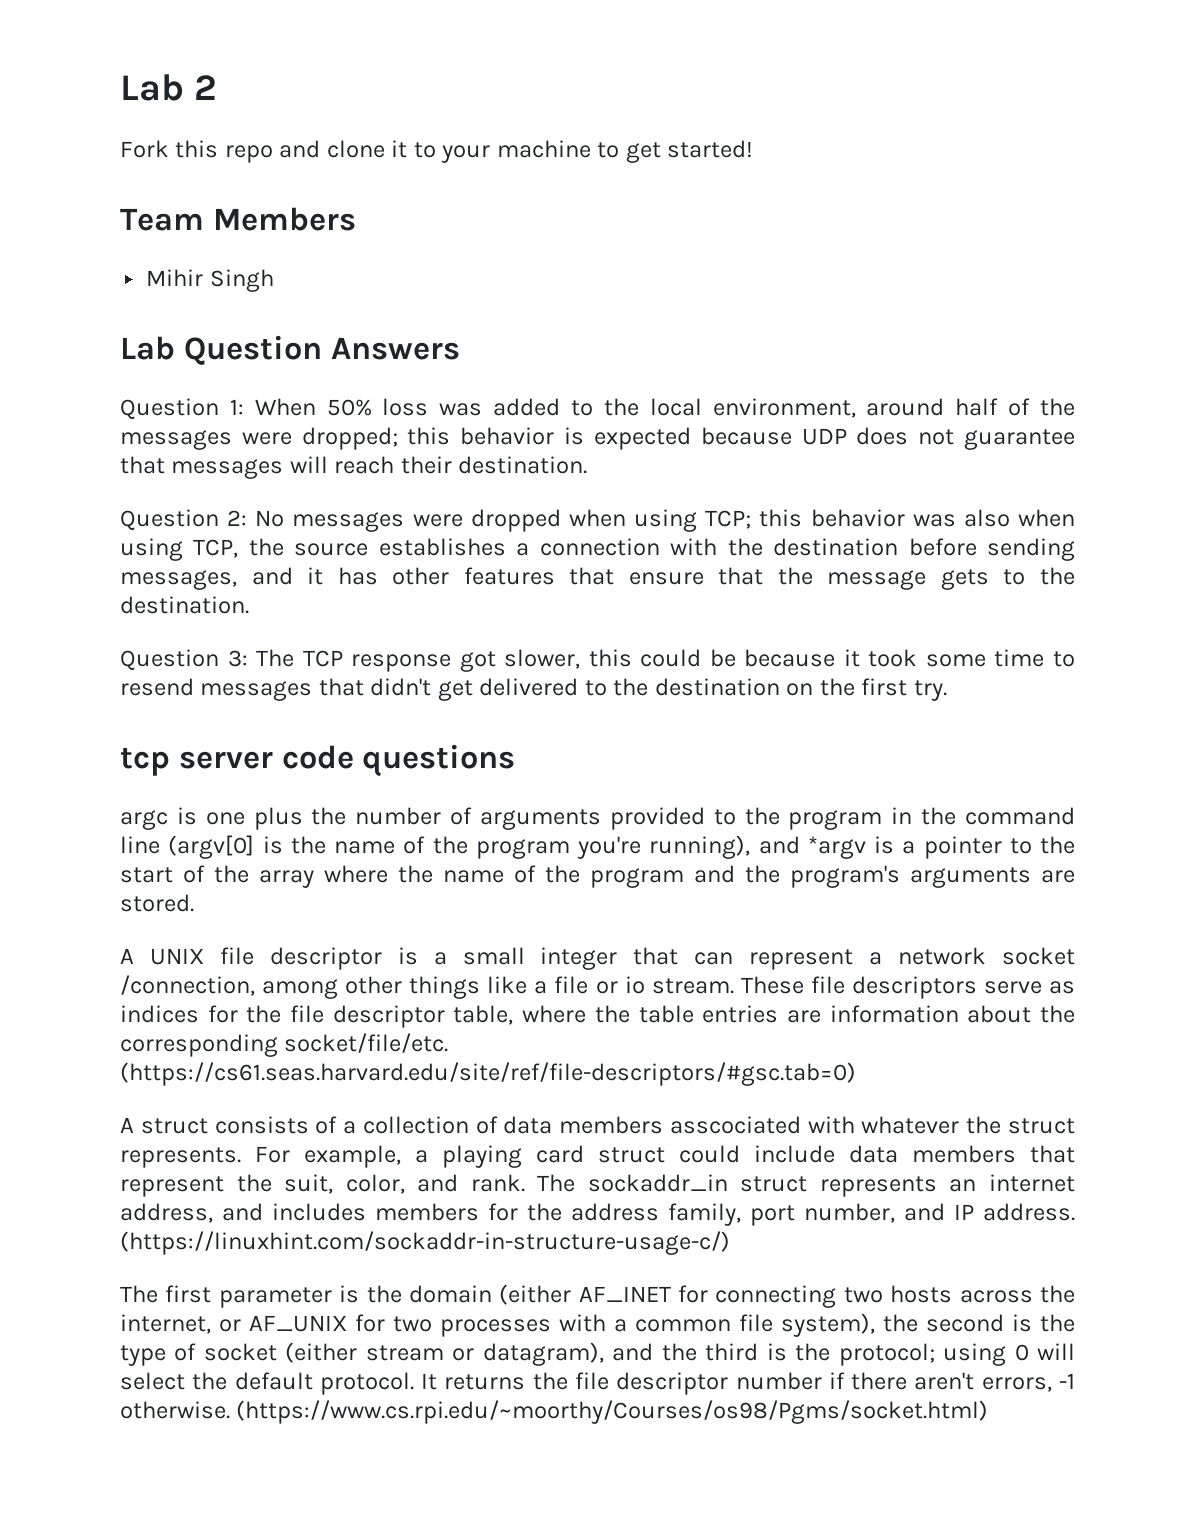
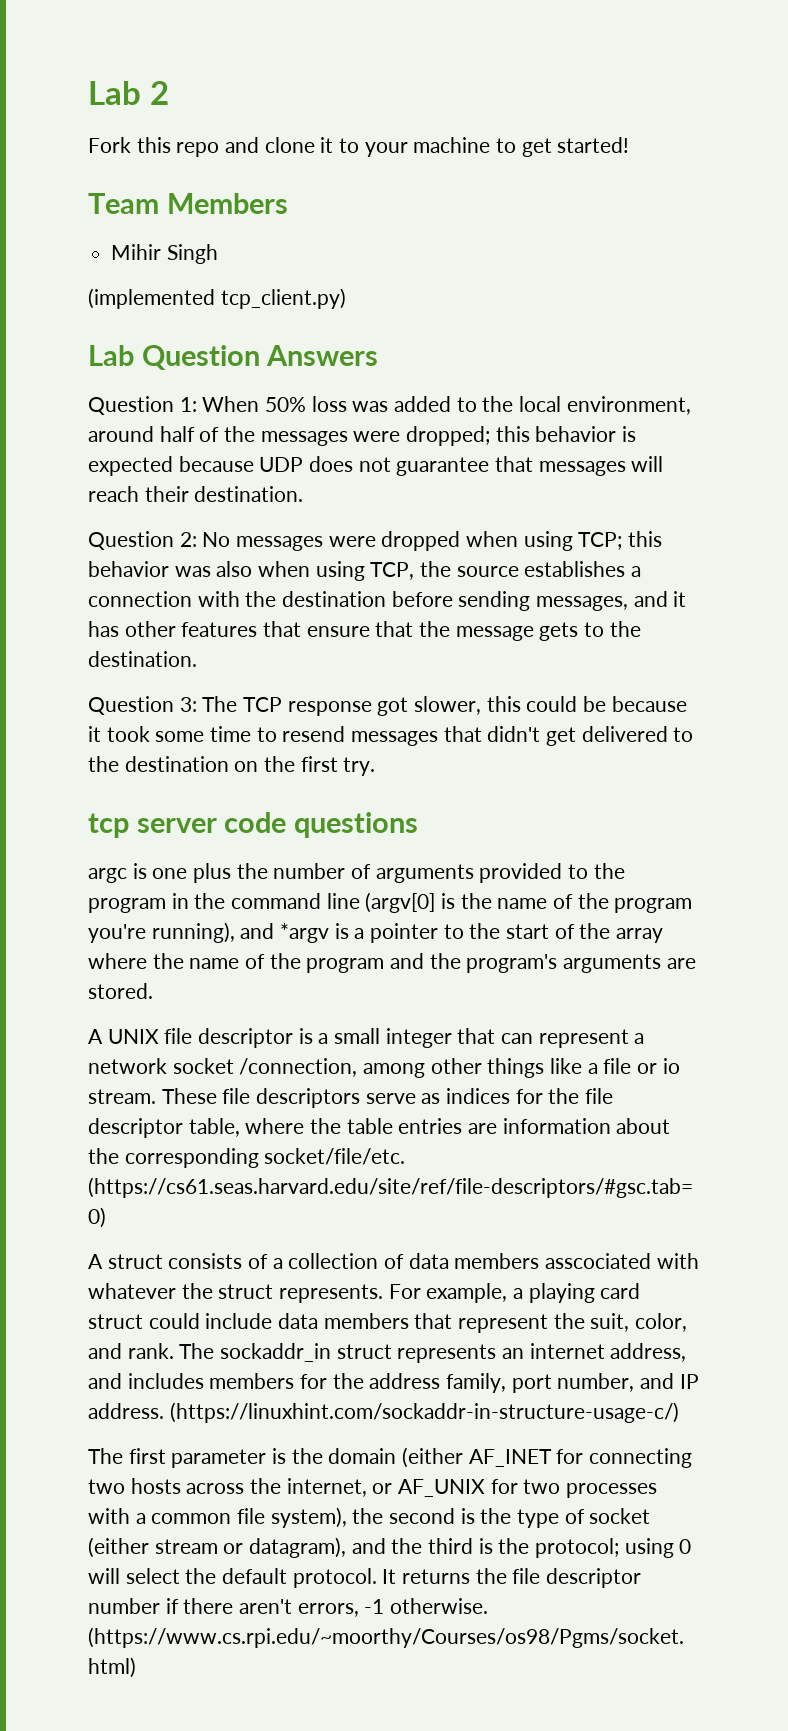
+ (implemented tcp_client.py)

